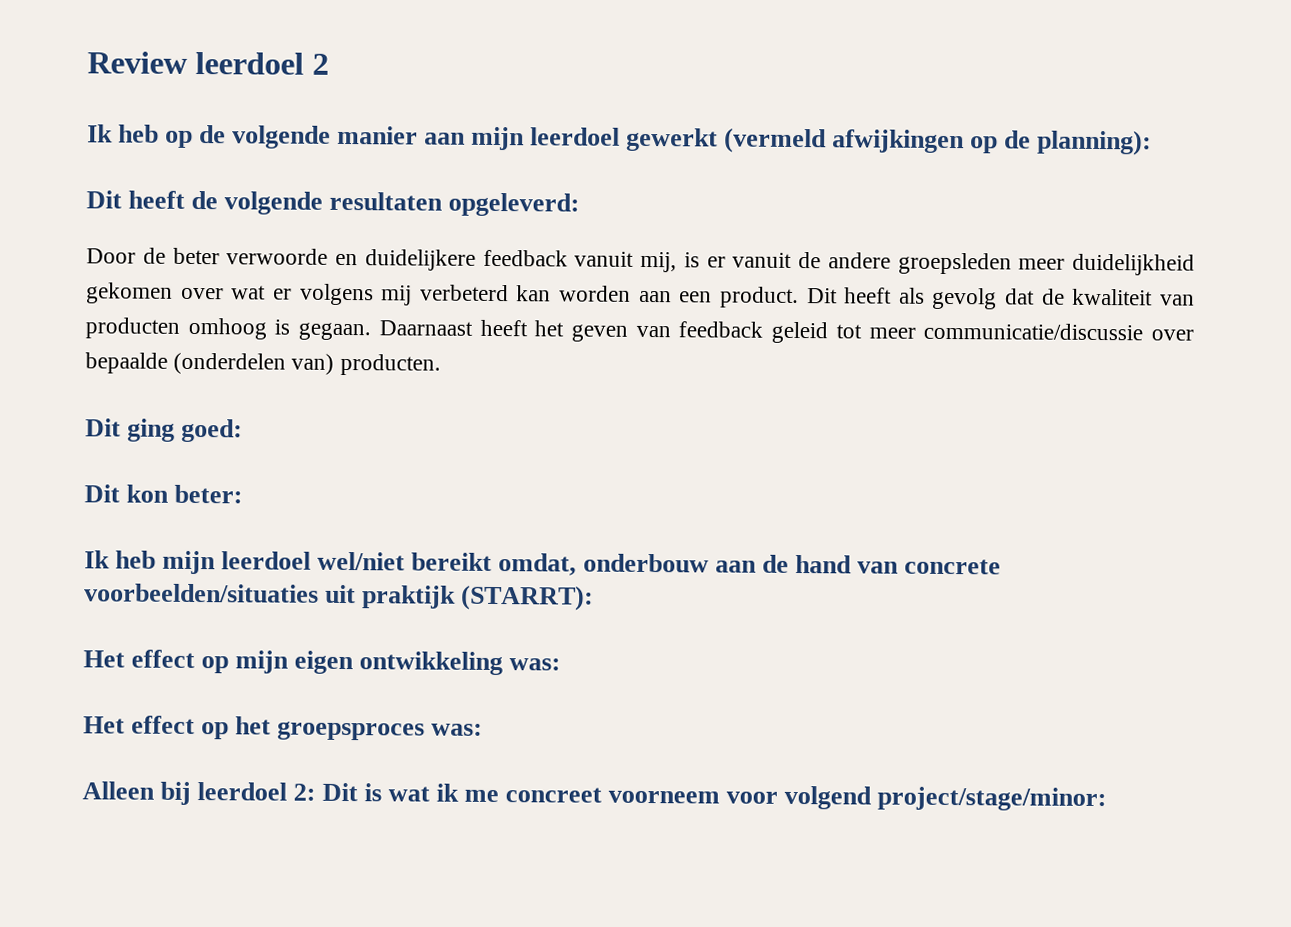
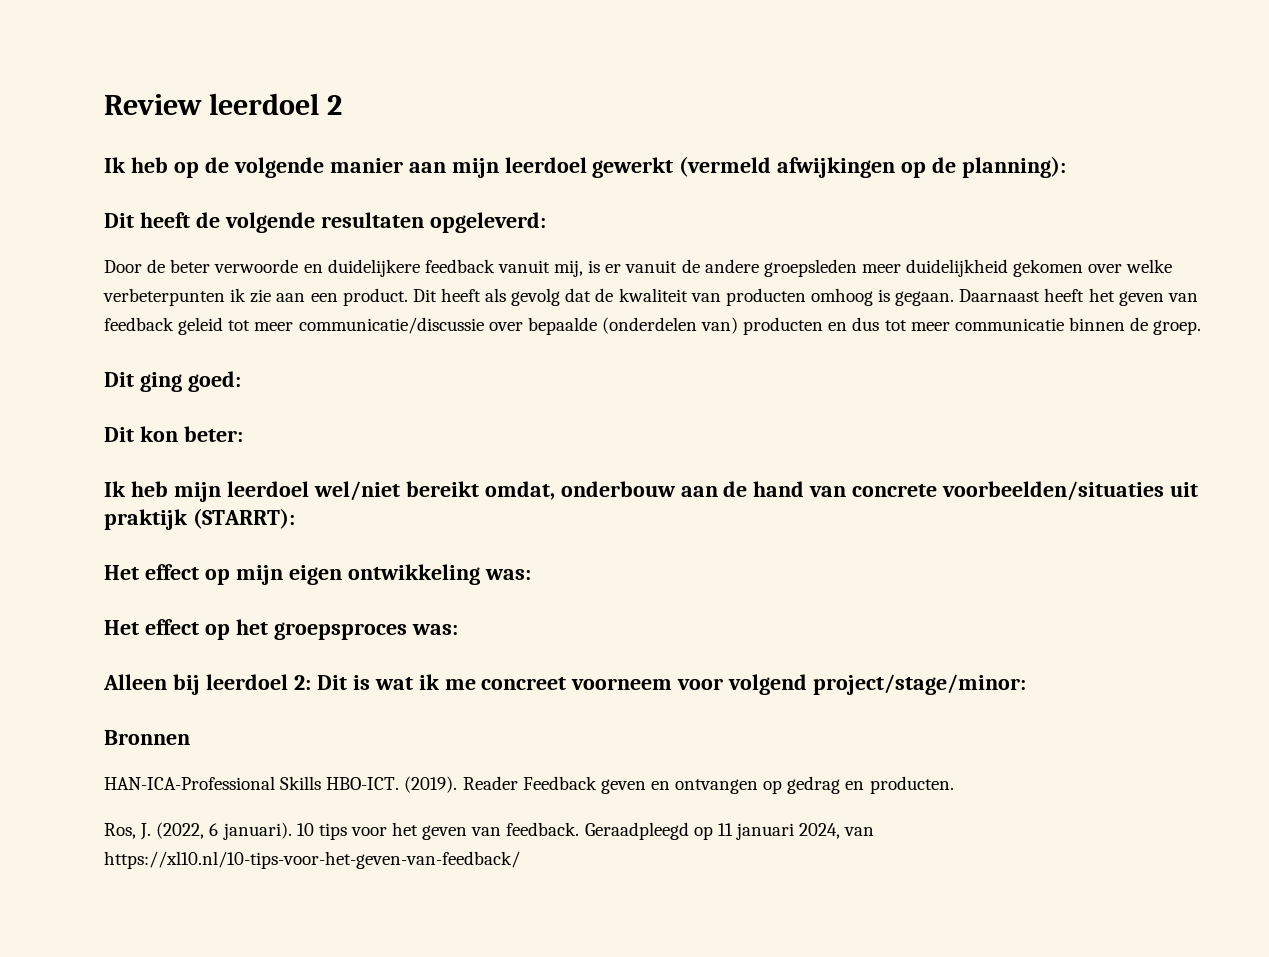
- Door de beter verwoorde en duidelijkere feedback vanuit mij, is er vanuit de andere groepsleden meer duidelijkheid gekomen over wat er volgens mij verbeterd kan worden aan een product.
+ Door de beter verwoorde en duidelijkere feedback vanuit mij, is er vanuit de andere groepsleden meer duidelijkheid gekomen over welke verbeterpunten ik zie aan een product.
- Daarnaast heeft het geven van feedback geleid tot meer communicatie/discussie over bepaalde (onderdelen van) producten.
+ Daarnaast heeft het geven van feedback geleid tot meer communicatie/discussie over bepaalde (onderdelen van) producten en dus tot meer communicatie binnen de groep.
+ Bronnen
+ HAN-ICA-Professional Skills HBO-ICT. (2019). Reader Feedback geven en ontvangen op gedrag en producten.
+ Ros, J. (2022, 6 januari). 10 tips voor het geven van feedback. Geraadpleegd op 11 januari 2024, van https://xl10.nl/10-tips-voor-het-geven-van-feedback/

